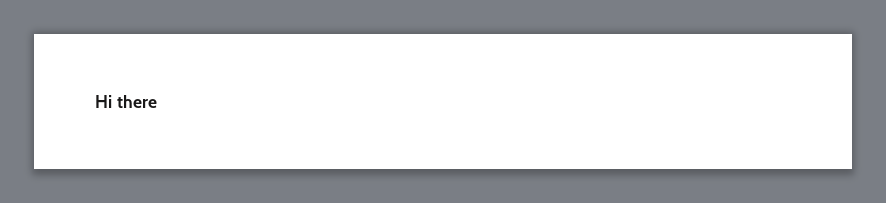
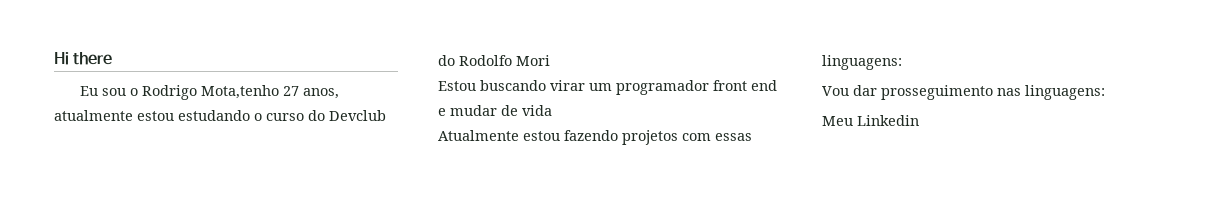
+ Eu sou o Rodrigo Mota,tenho 27 anos, atualmente estou estudando o curso do Devclub do Rodolfo Mori
+ Estou buscando virar um programador front end e mudar de vida
+ Atualmente estou fazendo projetos com essas linguagens:
+ Vou dar prosseguimento nas linguagens:
+ Meu Linkedin

